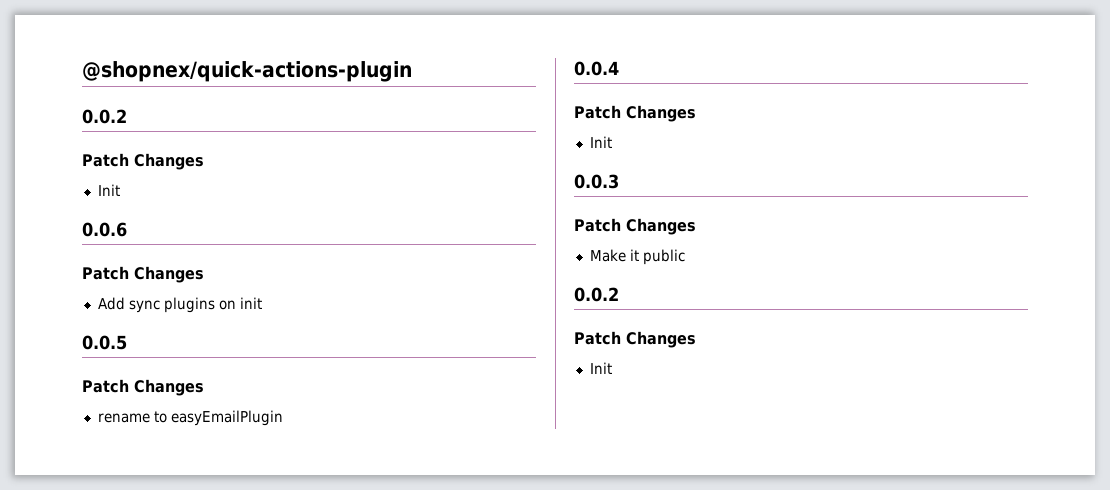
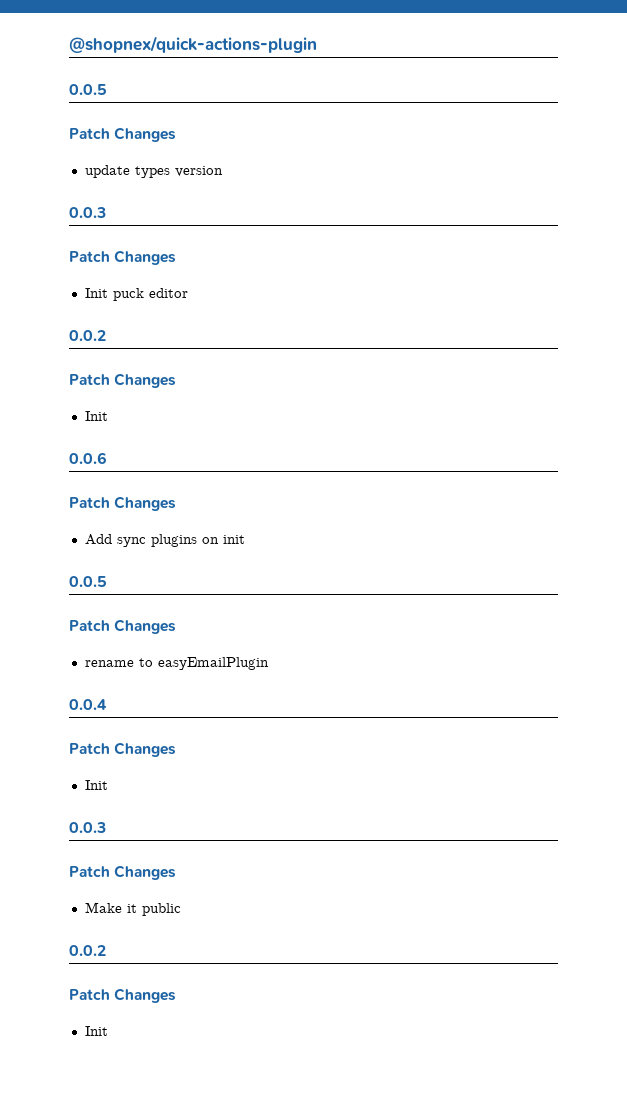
  @shopnex/quick-actions-plugin
+ 0.0.5
+ Patch Changes
+ update types version
+ 0.0.3
+ Patch Changes
+ Init puck editor

